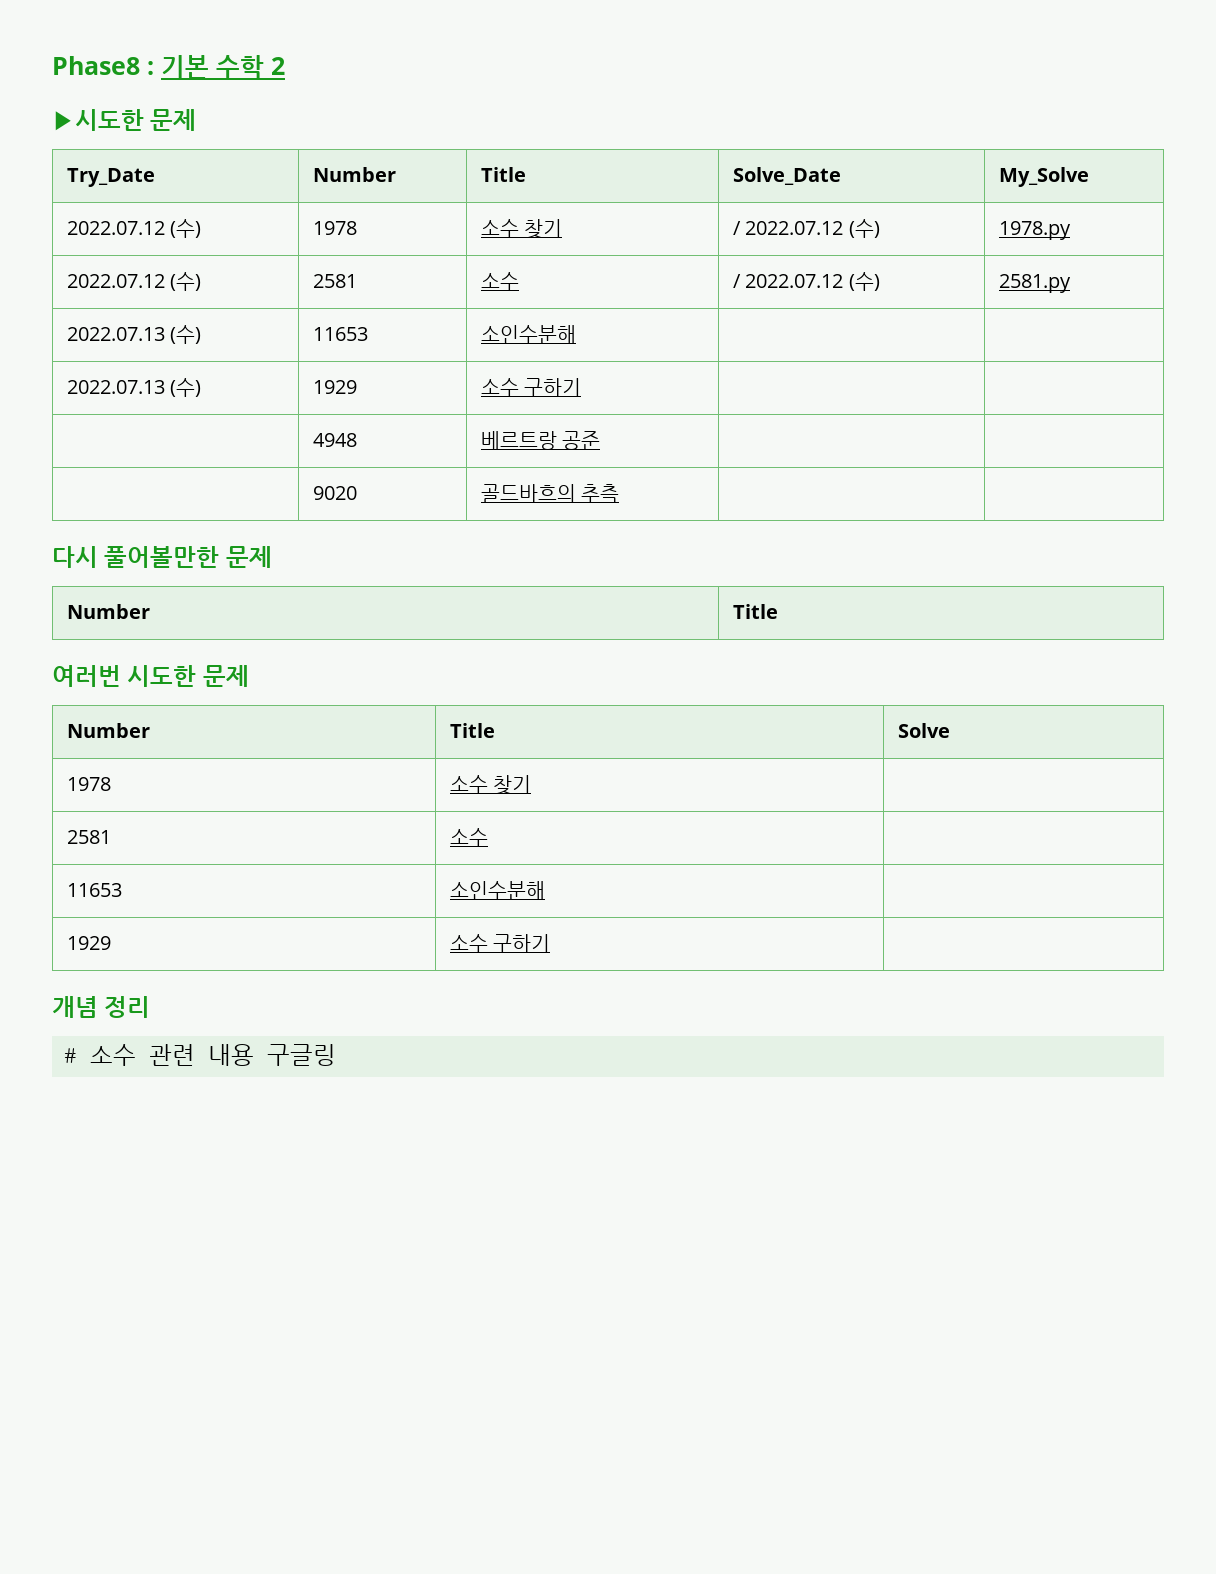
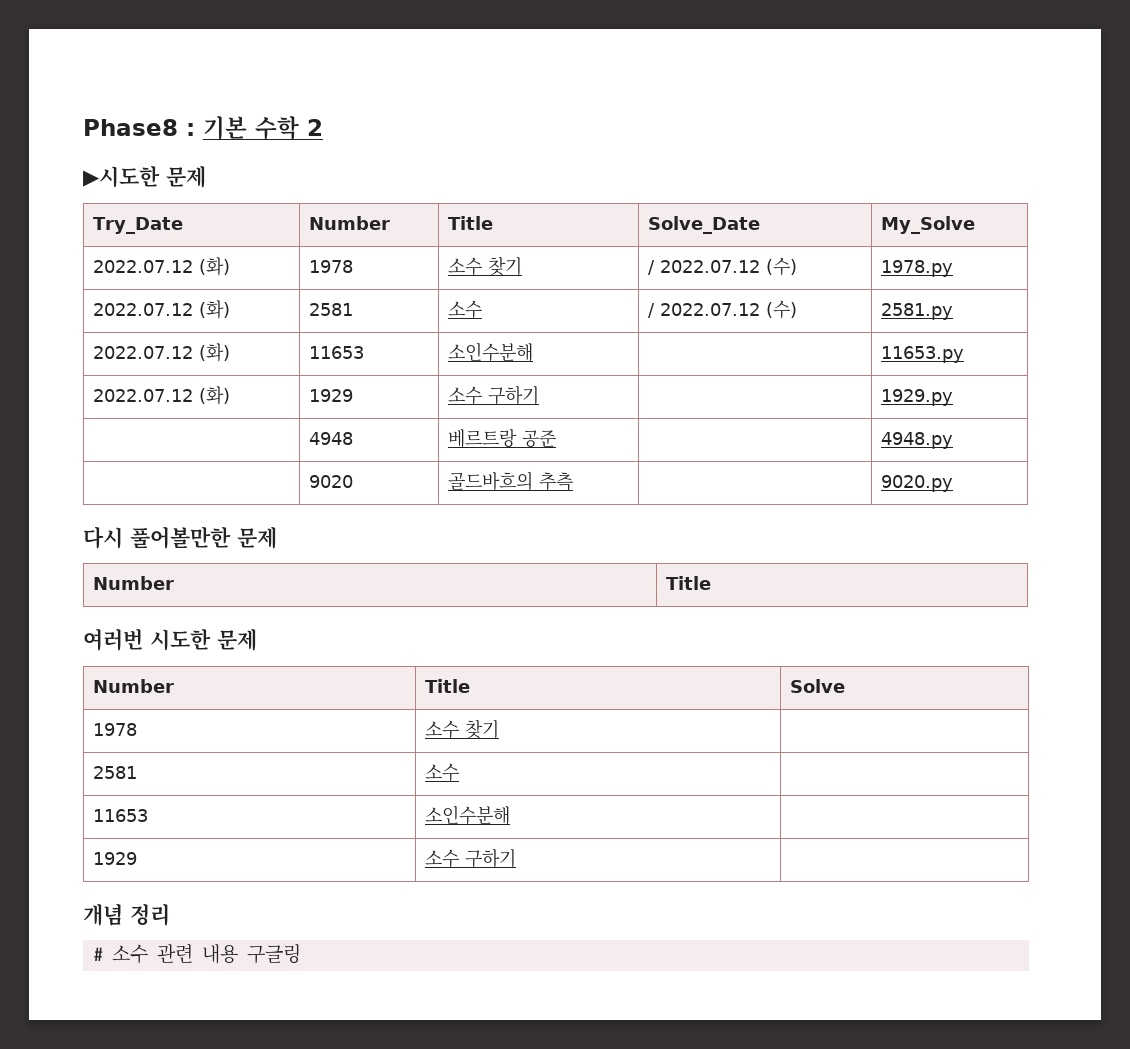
- 2022.07.12 (수) | 1978 | 소수 찾기 | / 2022.07.12 (수) | 1978.py
+ 2022.07.12 (화) | 1978 | 소수 찾기 | / 2022.07.12 (수) | 1978.py
- 2022.07.12 (수) | 2581 | 소수 | / 2022.07.12 (수) | 2581.py
+ 2022.07.12 (화) | 2581 | 소수 | / 2022.07.12 (수) | 2581.py
- 2022.07.13 (수) | 11653 | 소인수분해 | |
- 2022.07.13 (수) | 1929 | 소수 구하기 | |
+ 2022.07.12 (화) | 11653 | 소인수분해 | | 11653.py
+ 2022.07.12 (화) | 1929 | 소수 구하기 | | 1929.py
- | 4948 | 베르트랑 공준 | |
+ | 4948 | 베르트랑 공준 | | 4948.py
- | 9020 | 골드바흐의 추측 | |
+ | 9020 | 골드바흐의 추측 | | 9020.py

